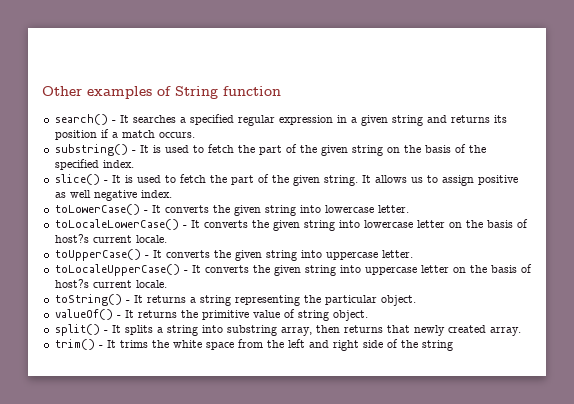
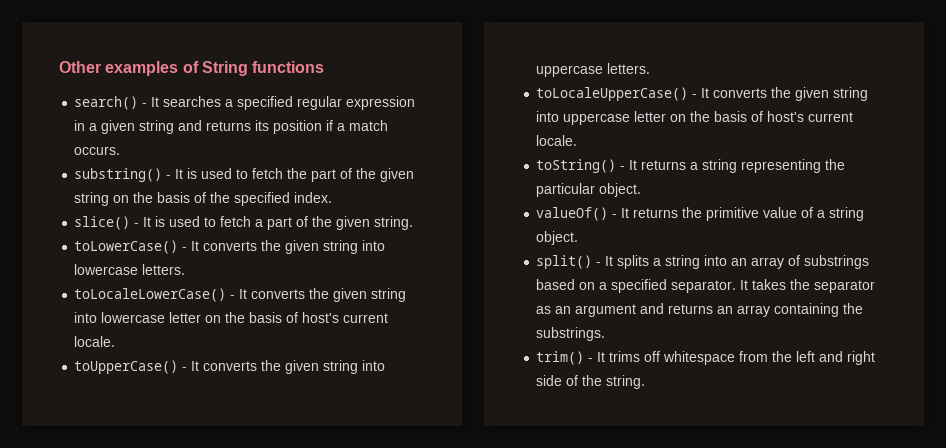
- Other examples of String function
+ Other examples of String functions
- slice() - It is used to fetch the part of the given string. It allows us to assign positive as well negative index.
+ slice() - It is used to fetch a part of the given string.
- toLowerCase() - It converts the given string into lowercase letter.
+ toLowerCase() - It converts the given string into lowercase letters.
- toLocaleLowerCase() - It converts the given string into lowercase letter on the basis of host?s current locale.
+ toLocaleLowerCase() - It converts the given string into lowercase letter on the basis of host's current locale.
- toUpperCase() - It converts the given string into uppercase letter.
+ toUpperCase() - It converts the given string into uppercase letters.
- toLocaleUpperCase() - It converts the given string into uppercase letter on the basis of host?s current locale.
+ toLocaleUpperCase() - It converts the given string into uppercase letter on the basis of host's current locale.
- valueOf() - It returns the primitive value of string object.
+ valueOf() - It returns the primitive value of a string object.
- split() - It splits a string into substring array, then returns that newly created array.
+ split() - It splits a string into an array of substrings based on a specified separator. It takes the separator as an argument and returns an array containing the substrings.
- trim() - It trims the white space from the left and right side of the string
+ trim() - It trims off whitespace from the left and right side of the string.

